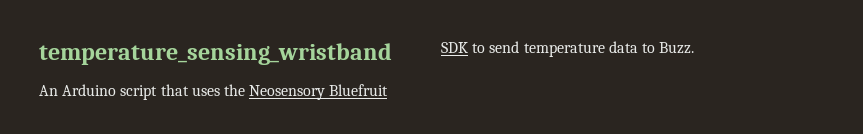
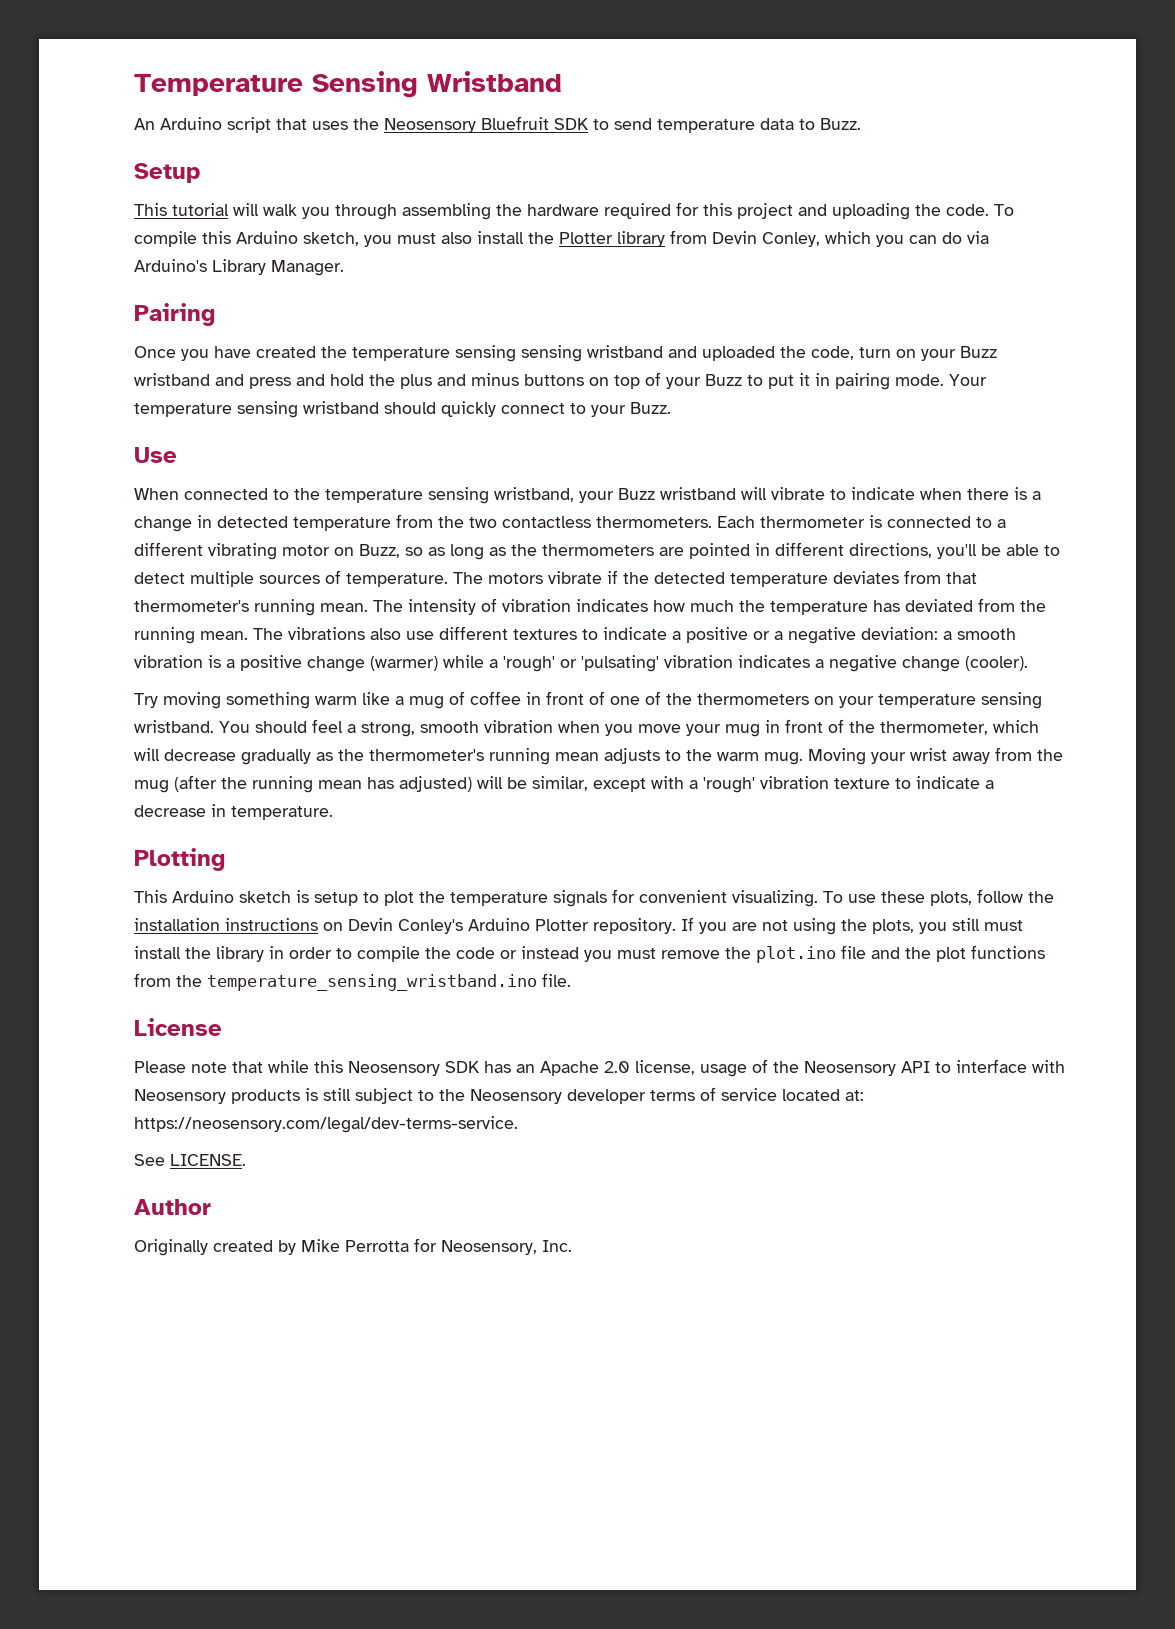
- temperature_sensing_wristband
+ Temperature Sensing Wristband
+ Setup
+ This tutorial will walk you through assembling the hardware required for this project and uploading the code. To compile this Arduino sketch, you must also install the Plotter library from Devin Conley, which you can do via Arduino's Library Manager.
+ Pairing
+ Once you have created the temperature sensing sensing wristband and uploaded the code, turn on your Buzz wristband and press and hold the plus and minus buttons on top of your Buzz to put it in pairing mode. Your temperature sensing wristband should quickly connect to your Buzz.
+ Use
+ When connected to the temperature sensing wristband, your Buzz wristband will vibrate to indicate when there is a change in detected temperature from the two contactless thermometers. Each thermometer is connected to a different vibrating motor on Buzz, so as long as the thermometers are pointed in different directions, you'll be able to detect multiple sources of temperature. The motors vibrate if the detected temperature deviates from that thermometer's running mean. The intensity of vibration indicates how much the temperature has deviated from the running mean. The vibrations also use different textures to indicate a positive or a negative deviation: a smooth vibration is a positive change (warmer) while a 'rough' or 'pulsating' vibration indicates a negative change (cooler).
+ Try moving something warm like a mug of coffee in front of one of the thermometers on your temperature sensing wristband. You should feel a strong, smooth vibration when you move your mug in front of the thermometer, which will decrease gradually as the thermometer's running mean adjusts to the warm mug. Moving your wrist away from the mug (after the running mean has adjusted) will be similar, except with a 'rough' vibration texture to indicate a decrease in temperature.
+ Plotting
+ This Arduino sketch is setup to plot the temperature signals for convenient visualizing. To use these plots, follow the installation instructions on Devin Conley's Arduino Plotter repository. If you are not using the plots, you still must install the library in order to compile the code or instead you must remove the plot.ino file and the plot functions from the temperature_sensing_wristband.ino file.
+ License
+ Please note that while this Neosensory SDK has an Apache 2.0 license, usage of the Neosensory API to interface with Neosensory products is still subject to the Neosensory developer terms of service located at: https://neosensory.com/legal/dev-terms-service.
+ See LICENSE.
+ Author
+ Originally created by Mike Perrotta for Neosensory, Inc.

